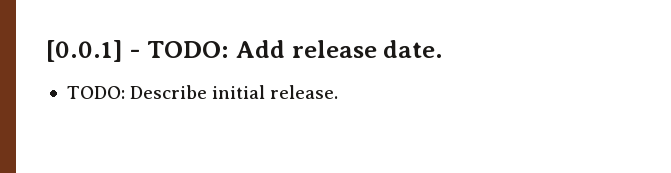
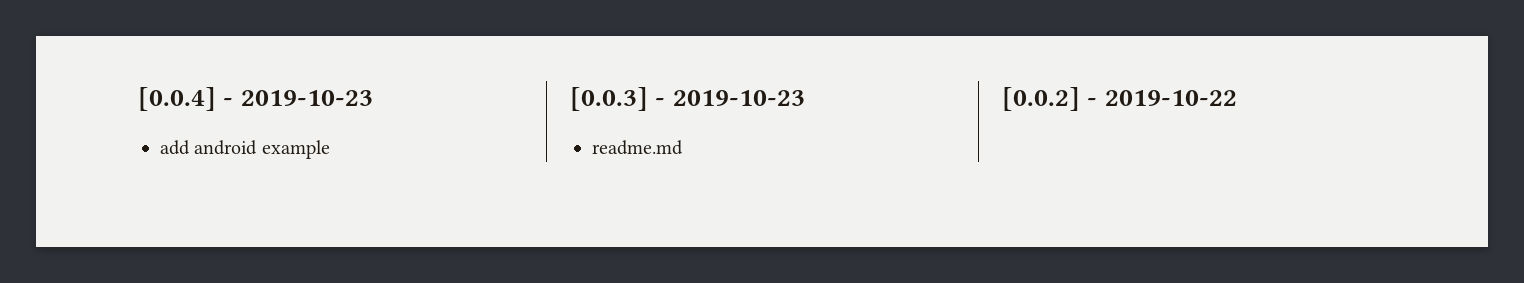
- [0.0.1] - TODO: Add release date.
- TODO: Describe initial release.
+ [0.0.4] - 2019-10-23
+ add android example
+ [0.0.3] - 2019-10-23
+ readme.md
+ [0.0.2] - 2019-10-22

